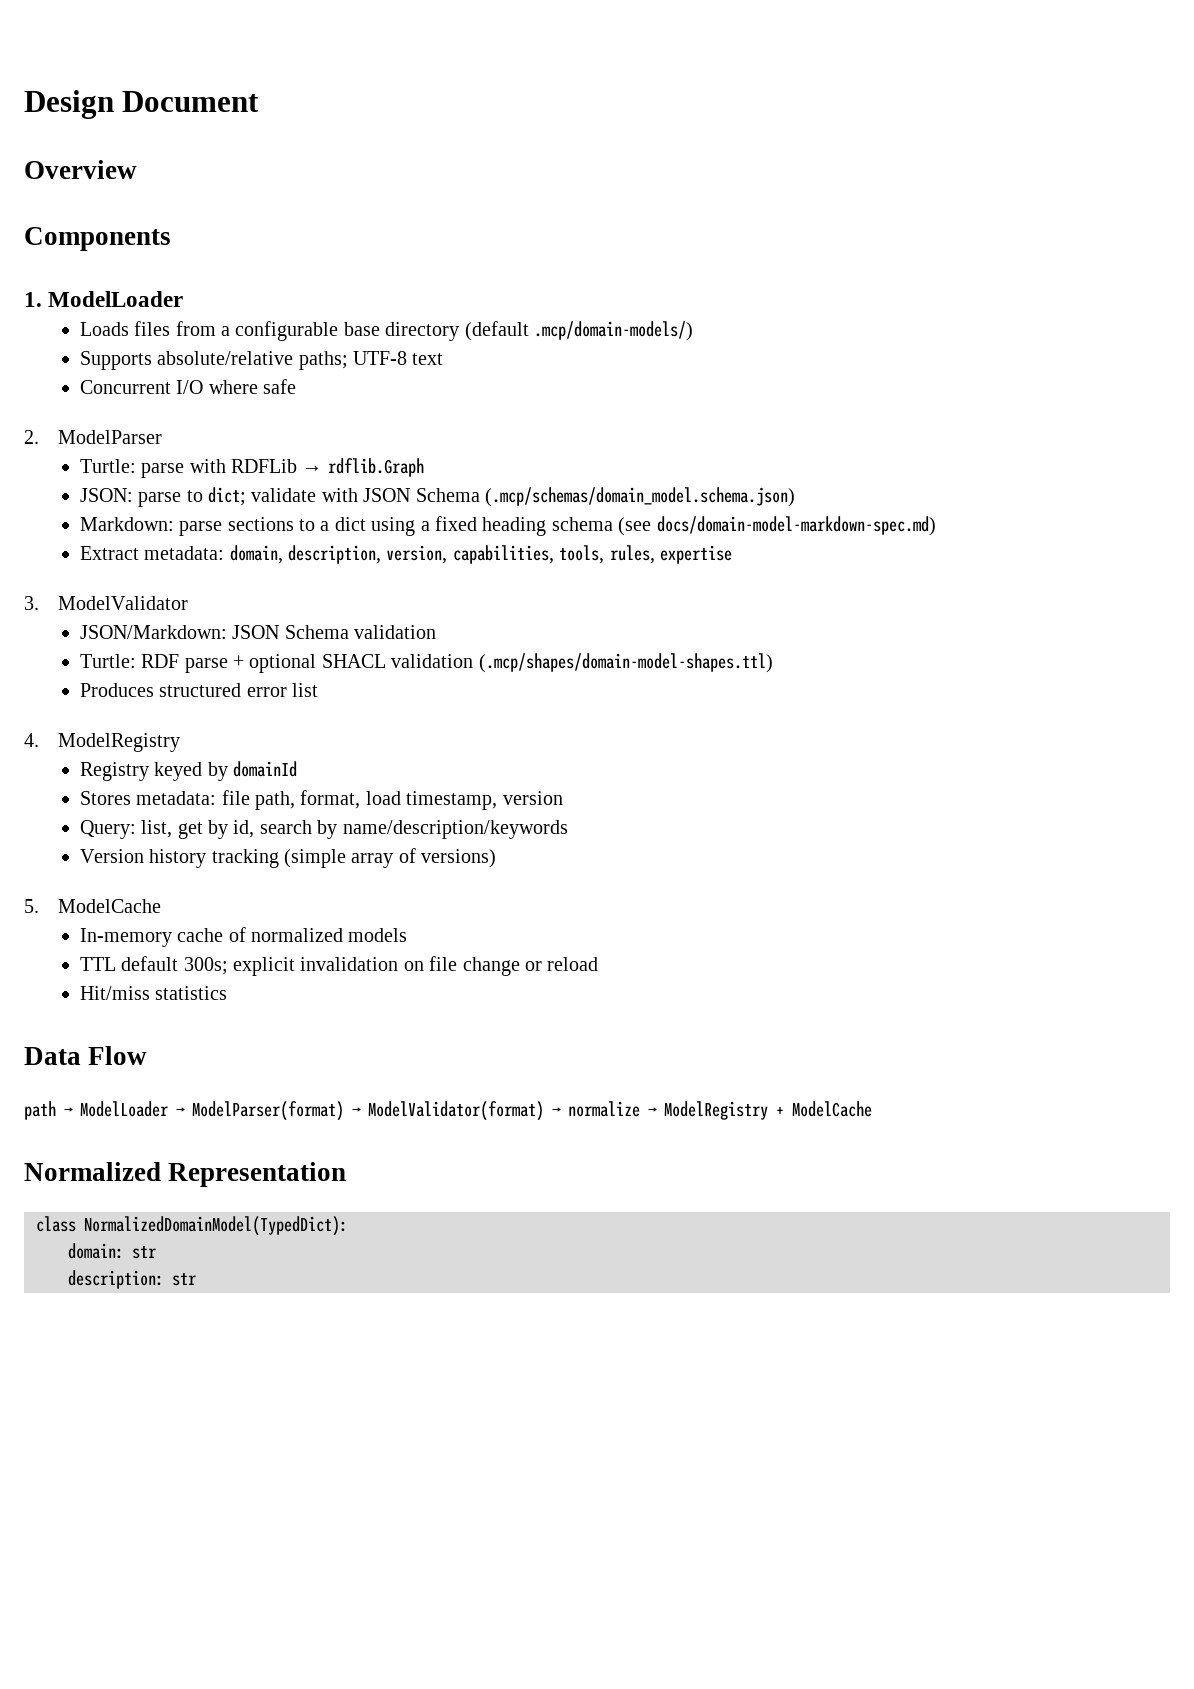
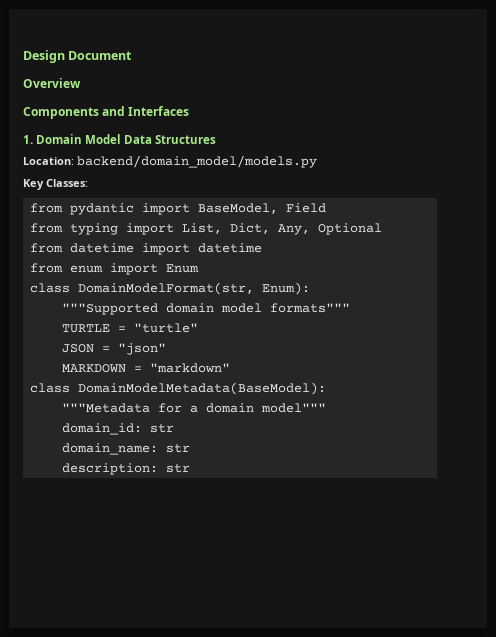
- Components
+ Components and Interfaces
- 1. ModelLoader
- Loads files from a configurable base directory (default .mcp/domain-models/)
- Supports absolute/relative paths; UTF‑8 text
- Concurrent I/O where safe
- 2. ModelParser
- Turtle: parse with RDFLib → rdflib.Graph
- JSON: parse to dict; validate with JSON Schema (.mcp/schemas/domain_model.schema.json)
- Markdown: parse sections to a dict using a fixed heading schema (see docs/domain-model-markdown-spec.md)
- Extract metadata: domain, description, version, capabilities, tools, rules, expertise
- 3. ModelValidator
- JSON/Markdown: JSON Schema validation
- Turtle: RDF parse + optional SHACL validation (.mcp/shapes/domain-model-shapes.ttl)
- Produces structured error list
- 4. ModelRegistry
- Registry keyed by domainId
- Stores metadata: file path, format, load timestamp, version
- Query: list, get by id, search by name/description/keywords
- Version history tracking (simple array of versions)
- 5. ModelCache
- In‑memory cache of normalized models
- TTL default 300s; explicit invalidation on file change or reload
- Hit/miss statistics
- Data Flow
- path → ModelLoader → ModelParser(format) → ModelValidator(format) → normalize → ModelRegistry + ModelCache
- Normalized Representation
- class NormalizedDomainModel(TypedDict):
- domain: str
+ 1. Domain Model Data Structures
+ Location: backend/domain_model/models.py
+ Key Classes:
+ from pydantic import BaseModel, Field
+ from typing import List, Dict, Any, Optional
+ from datetime import datetime
+ from enum import Enum
+ class DomainModelFormat(str, Enum):
+ """Supported domain model formats"""
+ TURTLE = "turtle"
+ JSON = "json"
+ MARKDOWN = "markdown"
+ class DomainModelMetadata(BaseModel):
+ """Metadata for a domain model"""
+ domain_id: str
+ domain_name: str

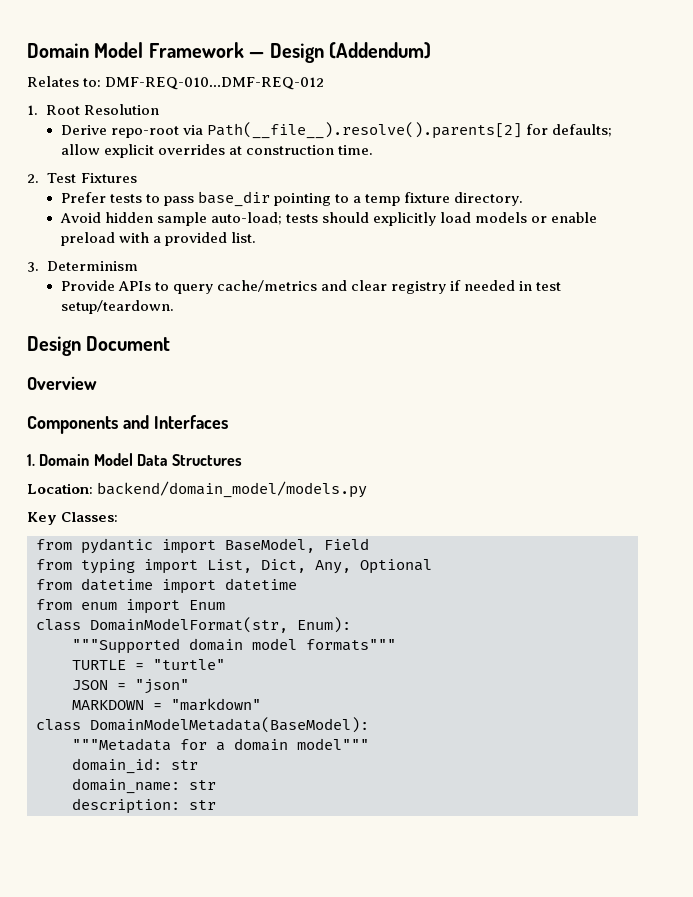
+ Domain Model Framework — Design (Addendum)
+ Relates to: DMF-REQ-010…DMF-REQ-012
+ 1. Root Resolution
+ Derive repo-root via Path(__file__).resolve().parents[2] for defaults; allow explicit overrides at construction time.
+ 2. Test Fixtures
+ Prefer tests to pass base_dir pointing to a temp fixture directory.
+ Avoid hidden sample auto-load; tests should explicitly load models or enable preload with a provided list.
+ 3. Determinism
+ Provide APIs to query cache/metrics and clear registry if needed in test setup/teardown.

